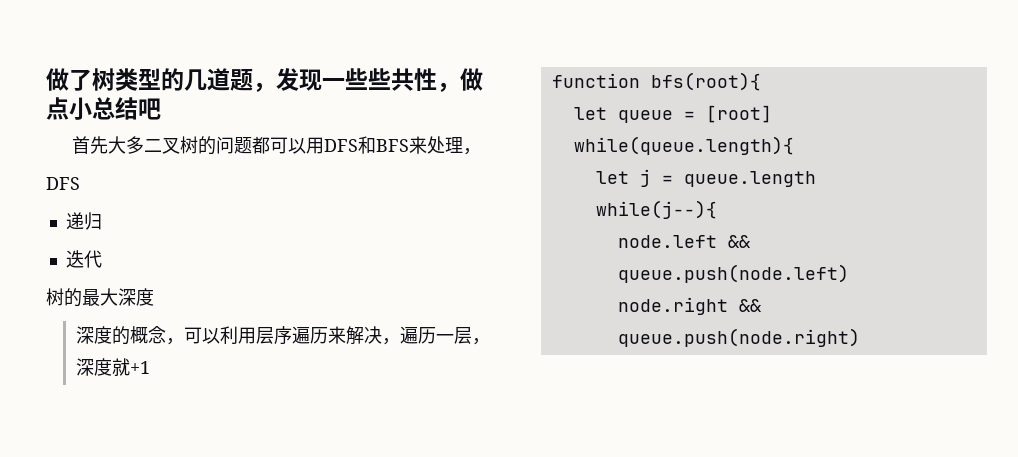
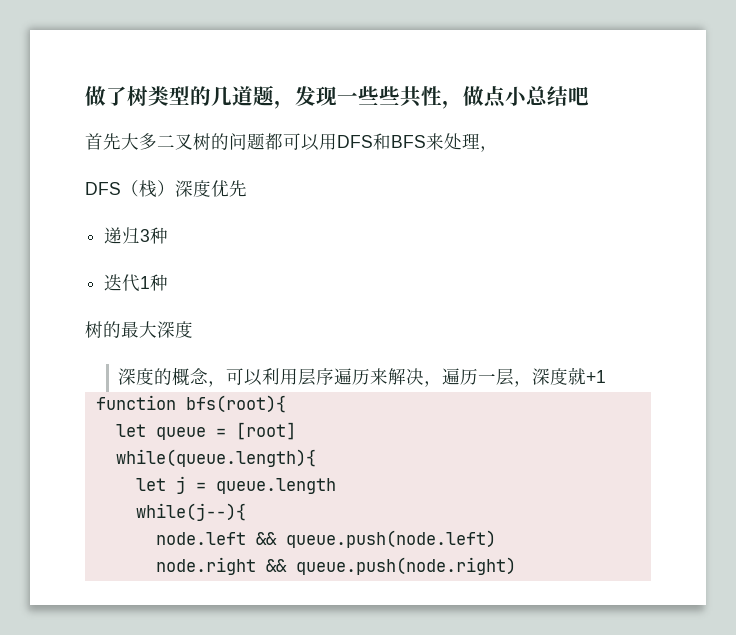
  首先大多二叉树的问题都可以用DFS和BFS来处理，
- DFS
+ DFS（栈）深度优先
- 递归
+ 递归3种
- 迭代
+ 迭代1种

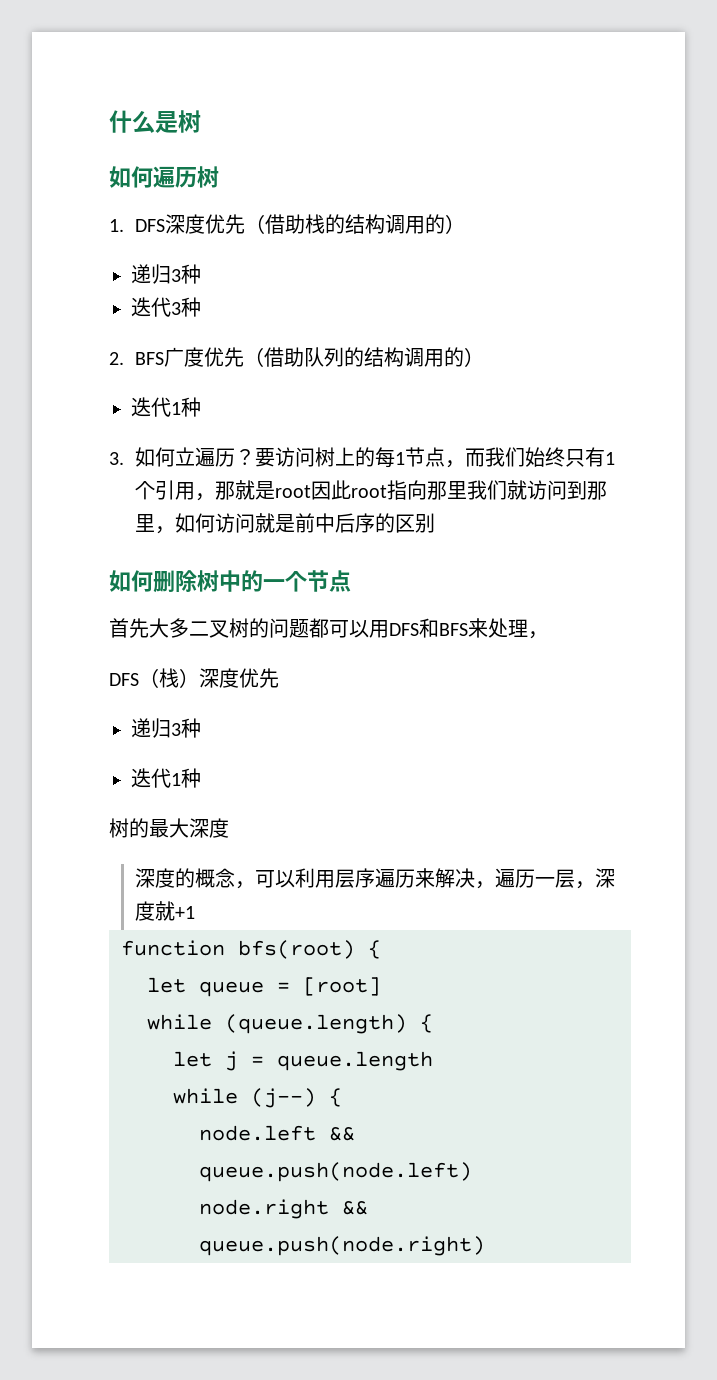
- 做了树类型的几道题，发现一些些共性，做点小总结吧
+ 什么是树
+ 如何遍历树
+ 1. DFS深度优先（借助栈的结构调用的）
+ 递归3种
+ 迭代3种
+ 2. BFS广度优先（借助队列的结构调用的）
+ 迭代1种
+ 3.如何立遍历？要访问树上的每1节点，而我们始终只有1个引用，那就是root因此root指向那里我们就访问到那里，如何访问就是前中后序的区别
+ 如何删除树中的一个节点
- function bfs(root){
+ function bfs(root) {
- while(queue.length){
+ while (queue.length) {
- while(j--){
+ while (j--) {

